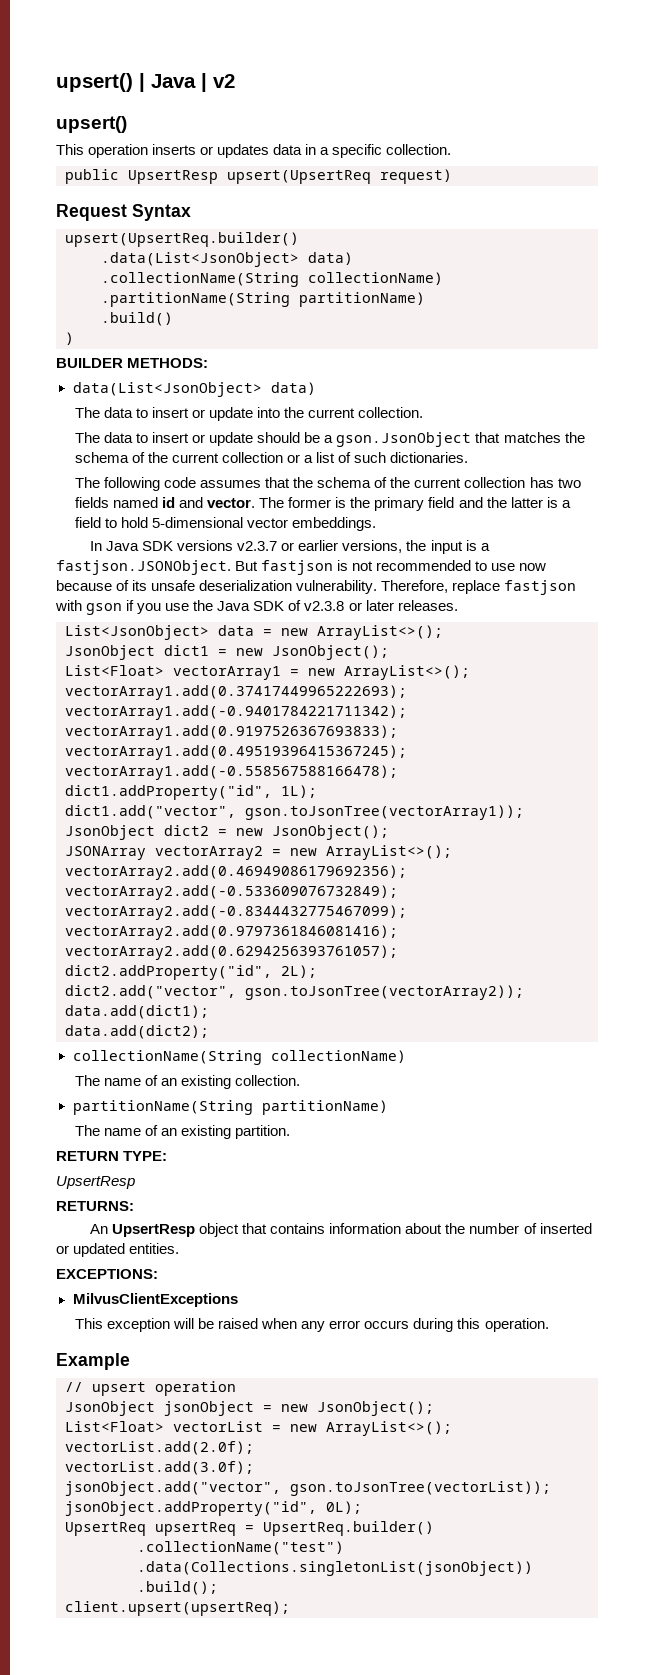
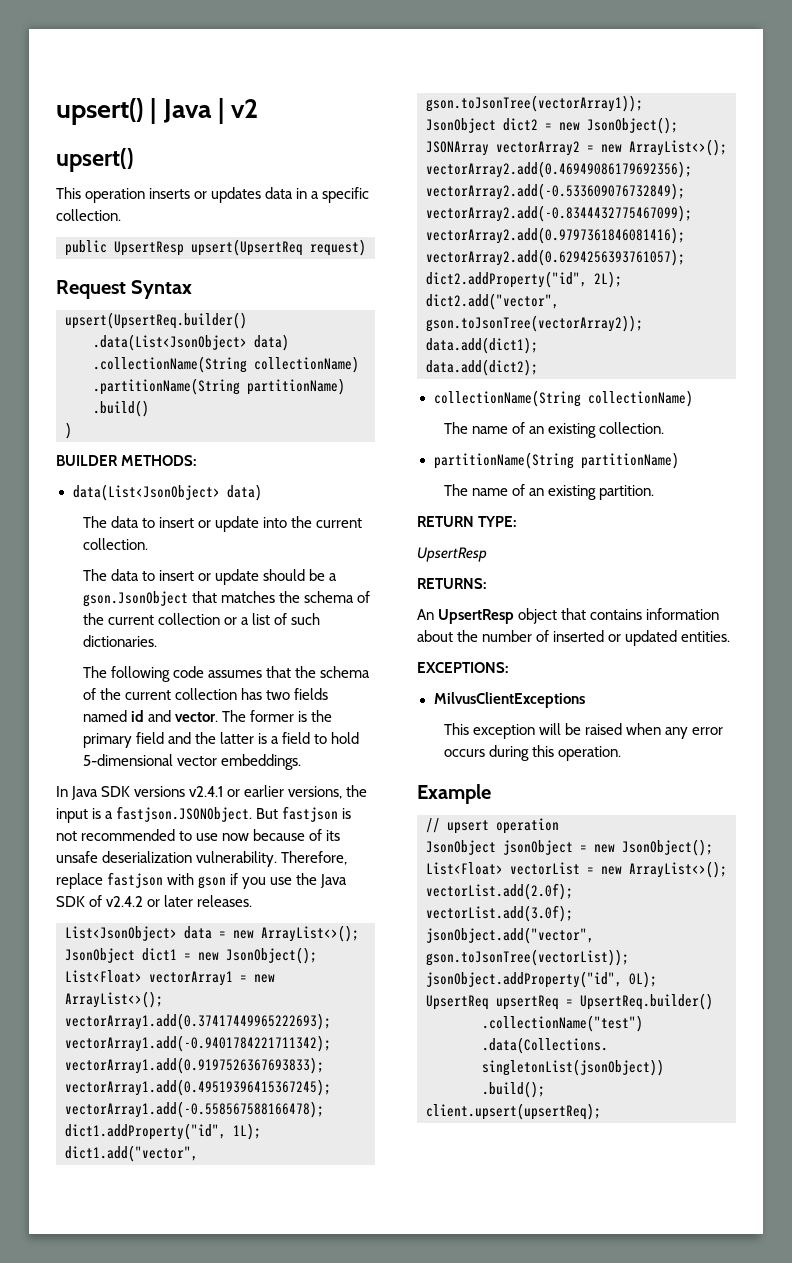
- In Java SDK versions v2.3.7 or earlier versions, the input is a fastjson.JSONObject. But fastjson is not recommended to use now because of its unsafe deserialization vulnerability.
+ In Java SDK versions v2.4.1 or earlier versions, the input is a fastjson.JSONObject. But fastjson is not recommended to use now because of its unsafe deserialization vulnerability.
- Therefore, replace fastjson with gson if you use the Java SDK of v2.3.8 or later releases.
+ Therefore, replace fastjson with gson if you use the Java SDK of v2.4.2 or later releases.

